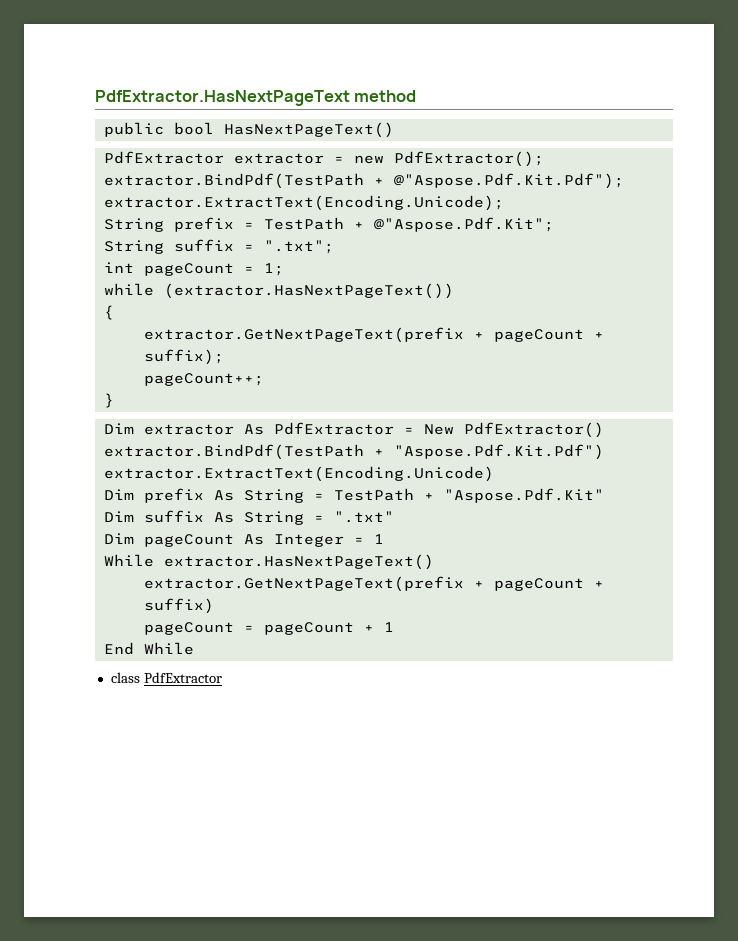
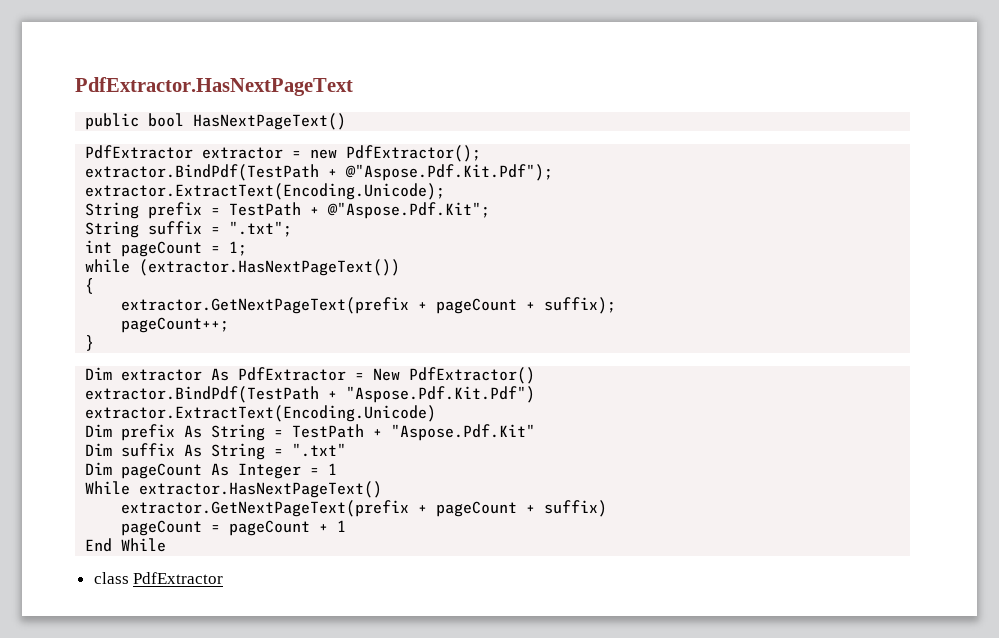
- PdfExtractor.HasNextPageText method
+ PdfExtractor.HasNextPageText

